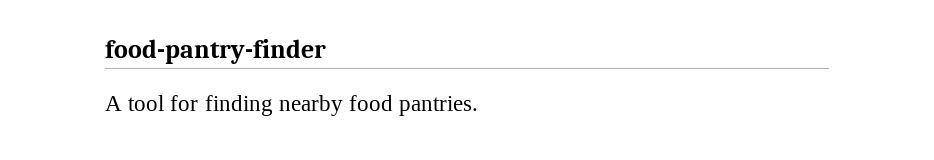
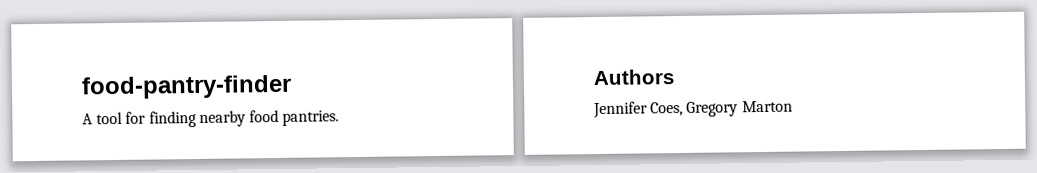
+ Authors
+ Jennifer Coes, Gregory Marton

